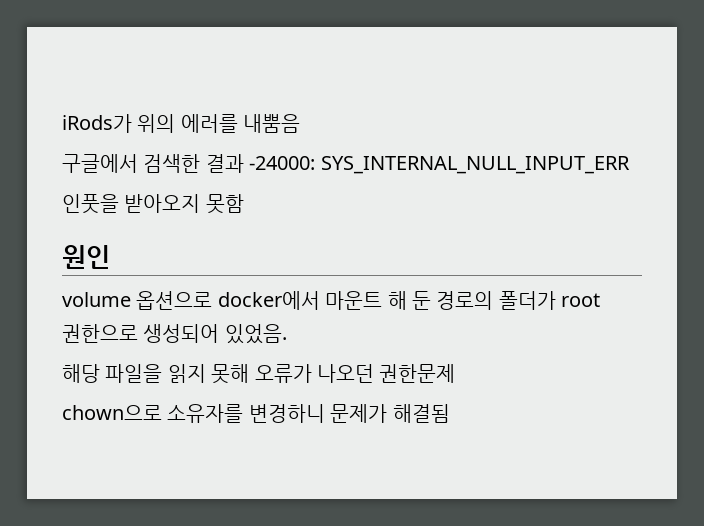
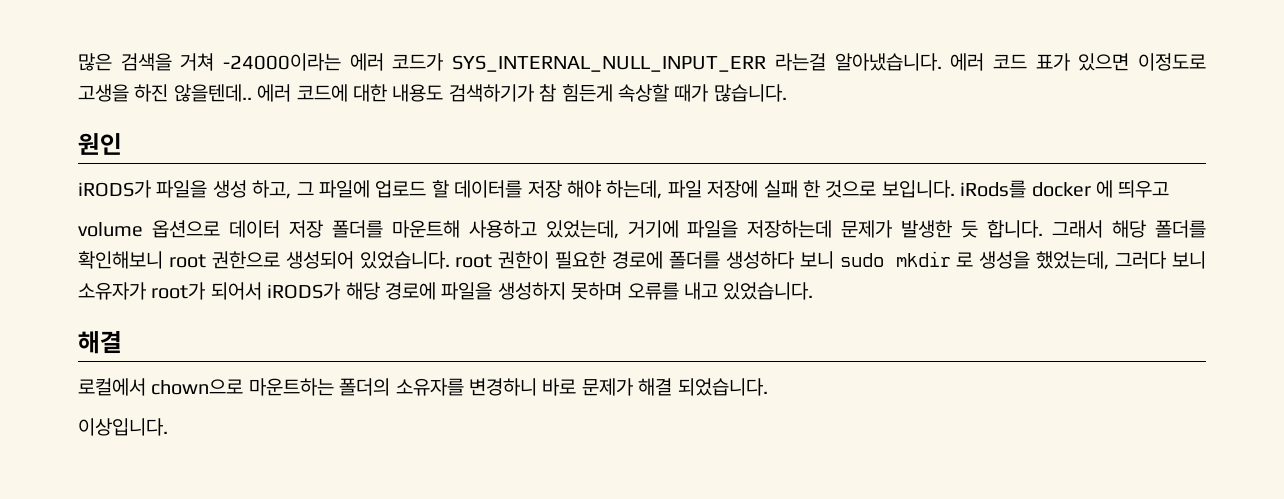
- iRods가 위의 에러를 내뿜음
- 구글에서 검색한 결과 -24000: SYS_INTERNAL_NULL_INPUT_ERR
- 인풋을 받아오지 못함
+ 많은 검색을 거쳐 -24000이라는 에러 코드가 SYS_INTERNAL_NULL_INPUT_ERR 라는걸 알아냈습니다. 에러 코드 표가 있으면 이정도로 고생을 하진 않을텐데.. 에러 코드에 대한 내용도 검색하기가 참 힘든게 속상할 때가 많습니다.
  원인
- volume 옵션으로 docker에서 마운트 해 둔 경로의 폴더가 root 권한으로 생성되어 있었음.
- 해당 파일을 읽지 못해 오류가 나오던 권한문제
- chown으로 소유자를 변경하니 문제가 해결됨
+ iRODS가 파일을 생성 하고, 그 파일에 업로드 할 데이터를 저장 해야 하는데, 파일 저장에 실패 한 것으로 보입니다. iRods를 docker 에 띄우고
+ volume 옵션으로 데이터 저장 폴더를 마운트해 사용하고 있었는데, 거기에 파일을 저장하는데 문제가 발생한 듯 합니다. 그래서 해당 폴더를 확인해보니 root 권한으로 생성되어 있었습니다. root 권한이 필요한 경로에 폴더를 생성하다 보니 sudo mkdir 로 생성을 했었는데, 그러다 보니 소유자가 root가 되어서 iRODS가 해당 경로에 파일을 생성하지 못하며 오류를 내고 있었습니다.
+ 해결
+ 로컬에서 chown으로 마운트하는 폴더의 소유자를 변경하니 바로 문제가 해결 되었습니다.
+ 이상입니다.

